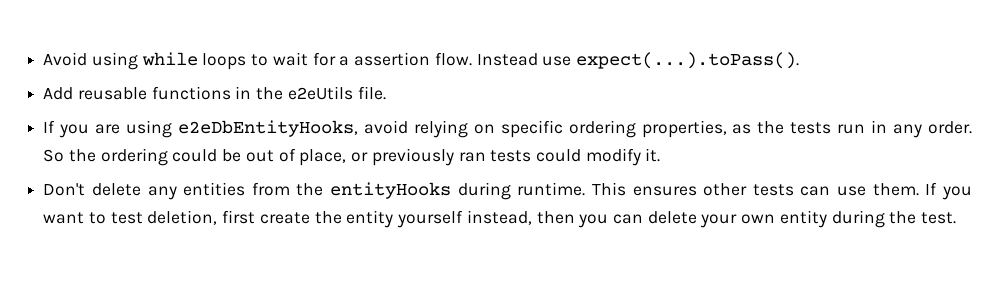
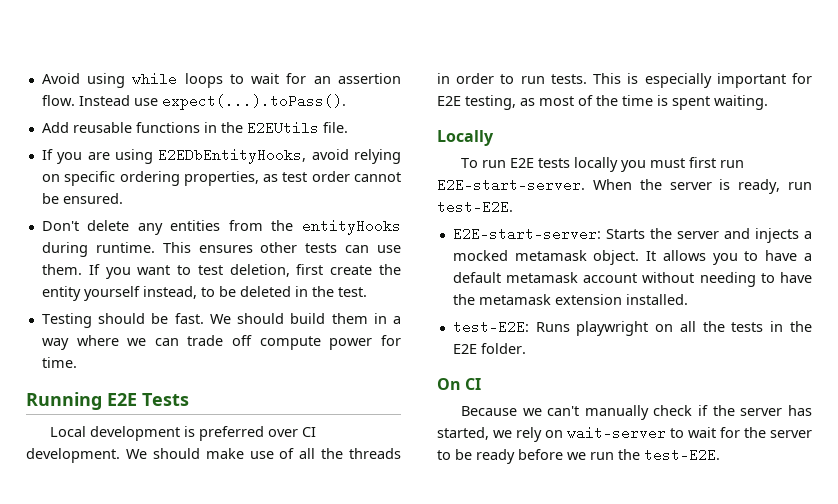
- Avoid using while loops to wait for a assertion flow.
+ Avoid using while loops to wait for an assertion flow.
- Add reusable functions in the e2eUtils file.
+ Add reusable functions in the E2EUtils file.
- If you are using e2eDbEntityHooks, avoid relying on specific ordering properties, as the tests run in any order. So the ordering could be out of place, or previously ran tests could modify it.
+ If you are using E2EDbEntityHooks, avoid relying on specific ordering properties, as test order cannot be ensured.
- If you want to test deletion, first create the entity yourself instead, then you can delete your own entity during the test.
+ If you want to test deletion, first create the entity yourself instead, to be deleted in the test.
+ Testing should be fast. We should build them in a way where we can trade off compute power for time.
+ Running E2E Tests
+ Local development is preferred over CI development. We should make use of all the threads in order to run tests. This is especially important for E2E testing, as most of the time is spent waiting.
+ Locally
+ To run E2E tests locally you must first run E2E-start-server. When the server is ready, run test-E2E.
+ E2E-start-server: Starts the server and injects a mocked metamask object. It allows you to have a default metamask account without needing to have the metamask extension installed.
+ test-E2E: Runs playwright on all the tests in the E2E folder.
+ On CI
+ Because we can't manually check if the server has started, we rely on wait-server to wait for the server to be ready before we run the test-E2E.

